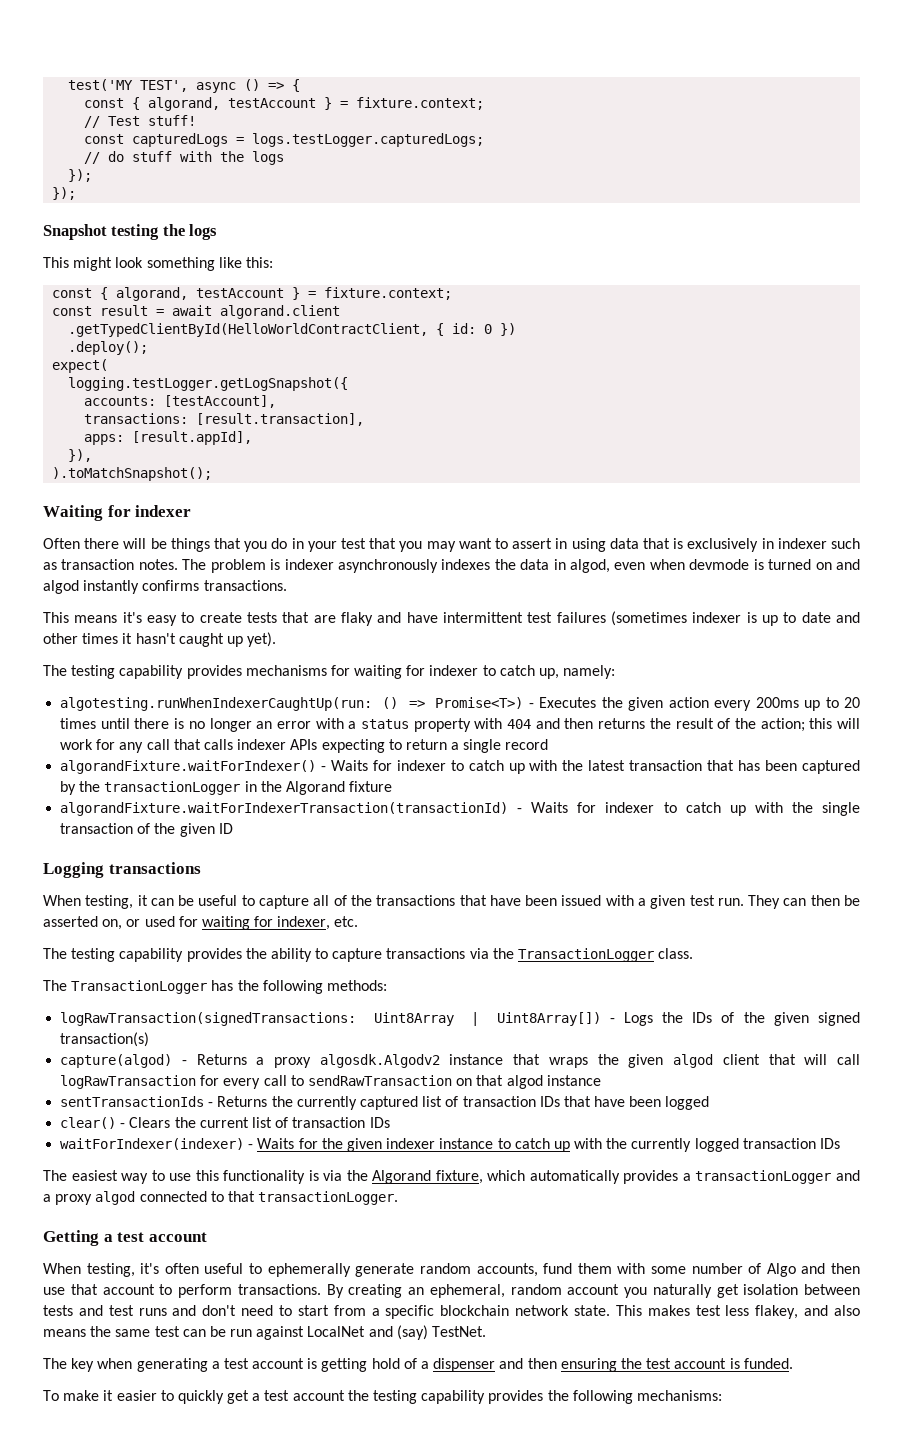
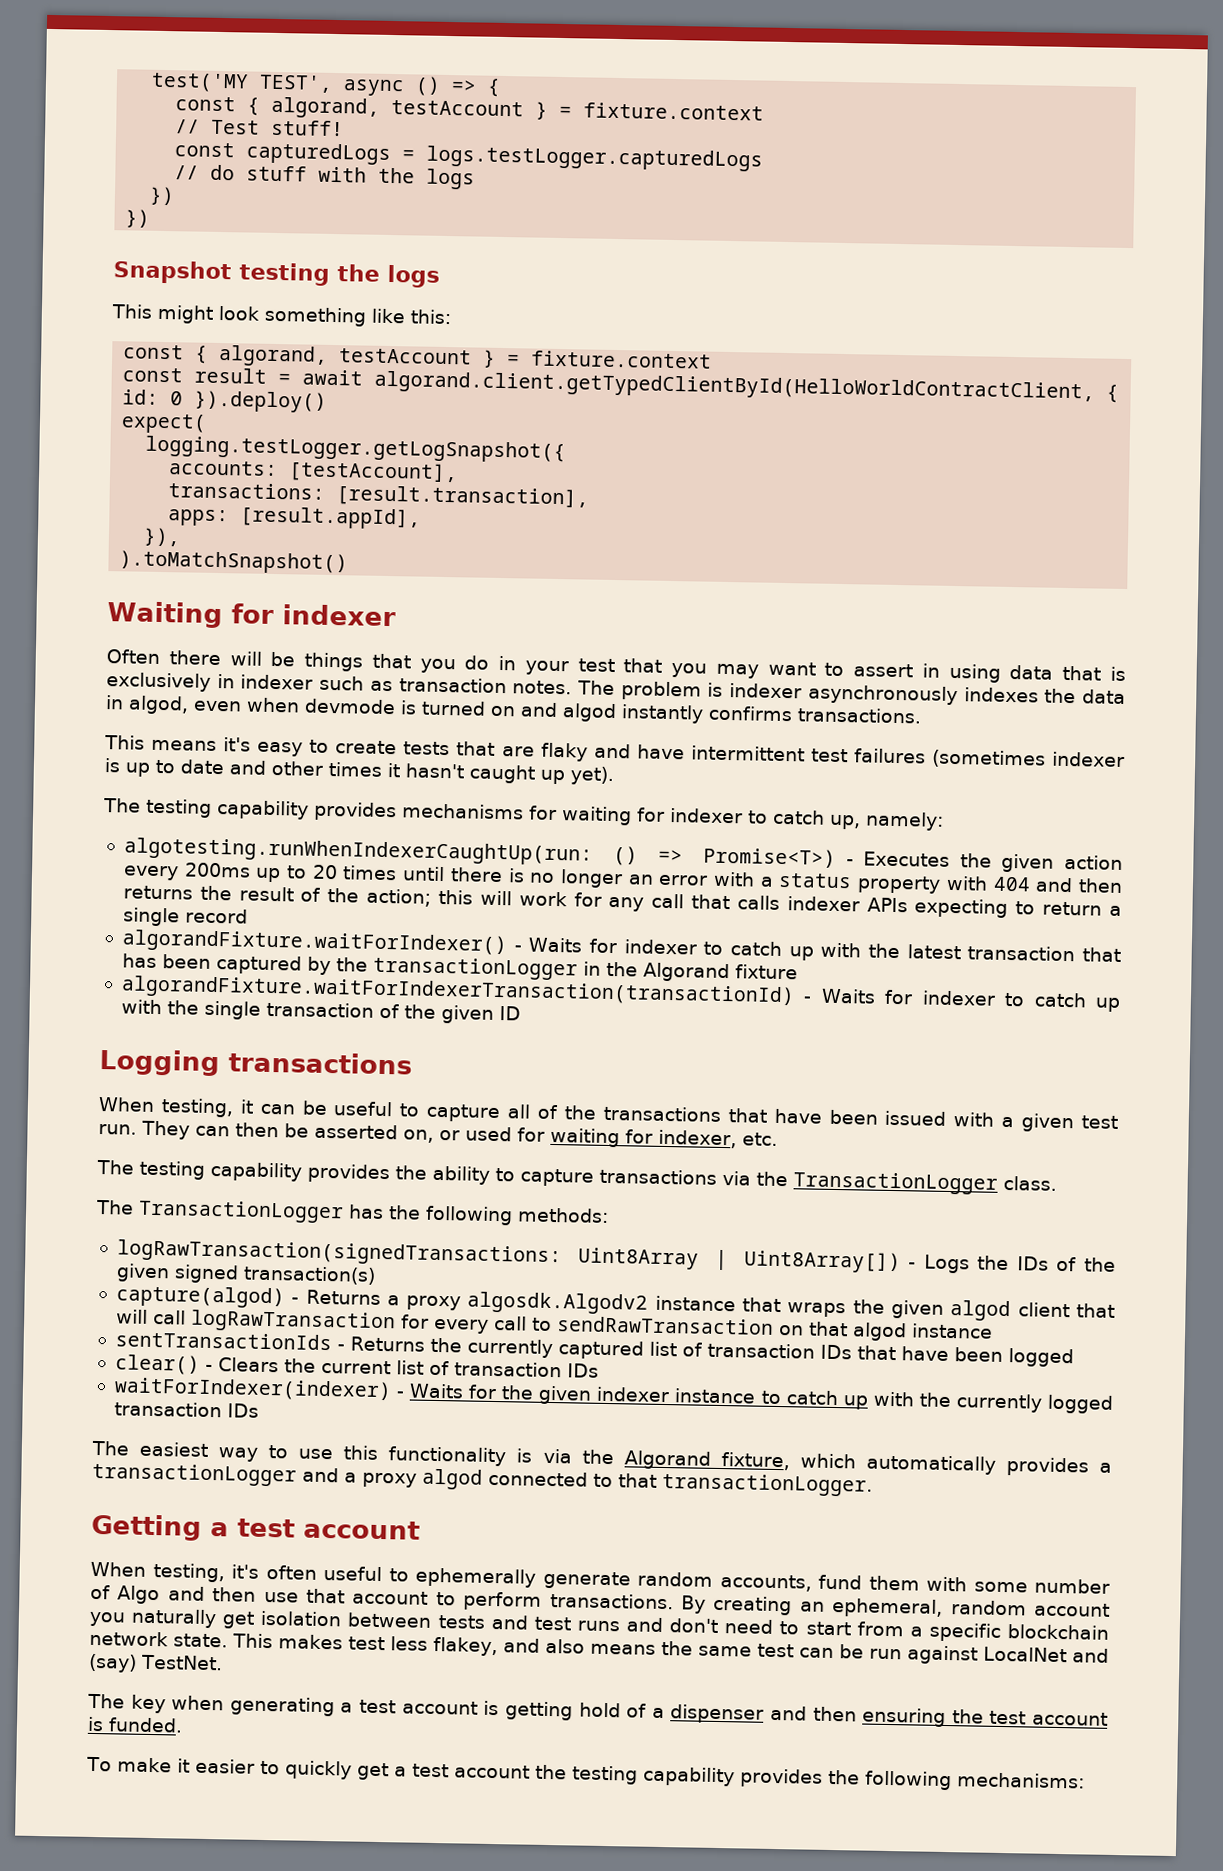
  test('MY TEST', async () => {
- const { algorand, testAccount } = fixture.context;
+ const { algorand, testAccount } = fixture.context
- const capturedLogs = logs.testLogger.capturedLogs;
+ const capturedLogs = logs.testLogger.capturedLogs
  // do stuff with the logs
- });
- });
+ })
+ })
  This might look something like this:
- const { algorand, testAccount } = fixture.context;
+ const { algorand, testAccount } = fixture.context
- const result = await algorand.client
- .getTypedClientById(HelloWorldContractClient, { id: 0 })
- .deploy();
+ const result = await algorand.client.getTypedClientById(HelloWorldContractClient, { id: 0 }).deploy()
- ).toMatchSnapshot();
+ ).toMatchSnapshot()

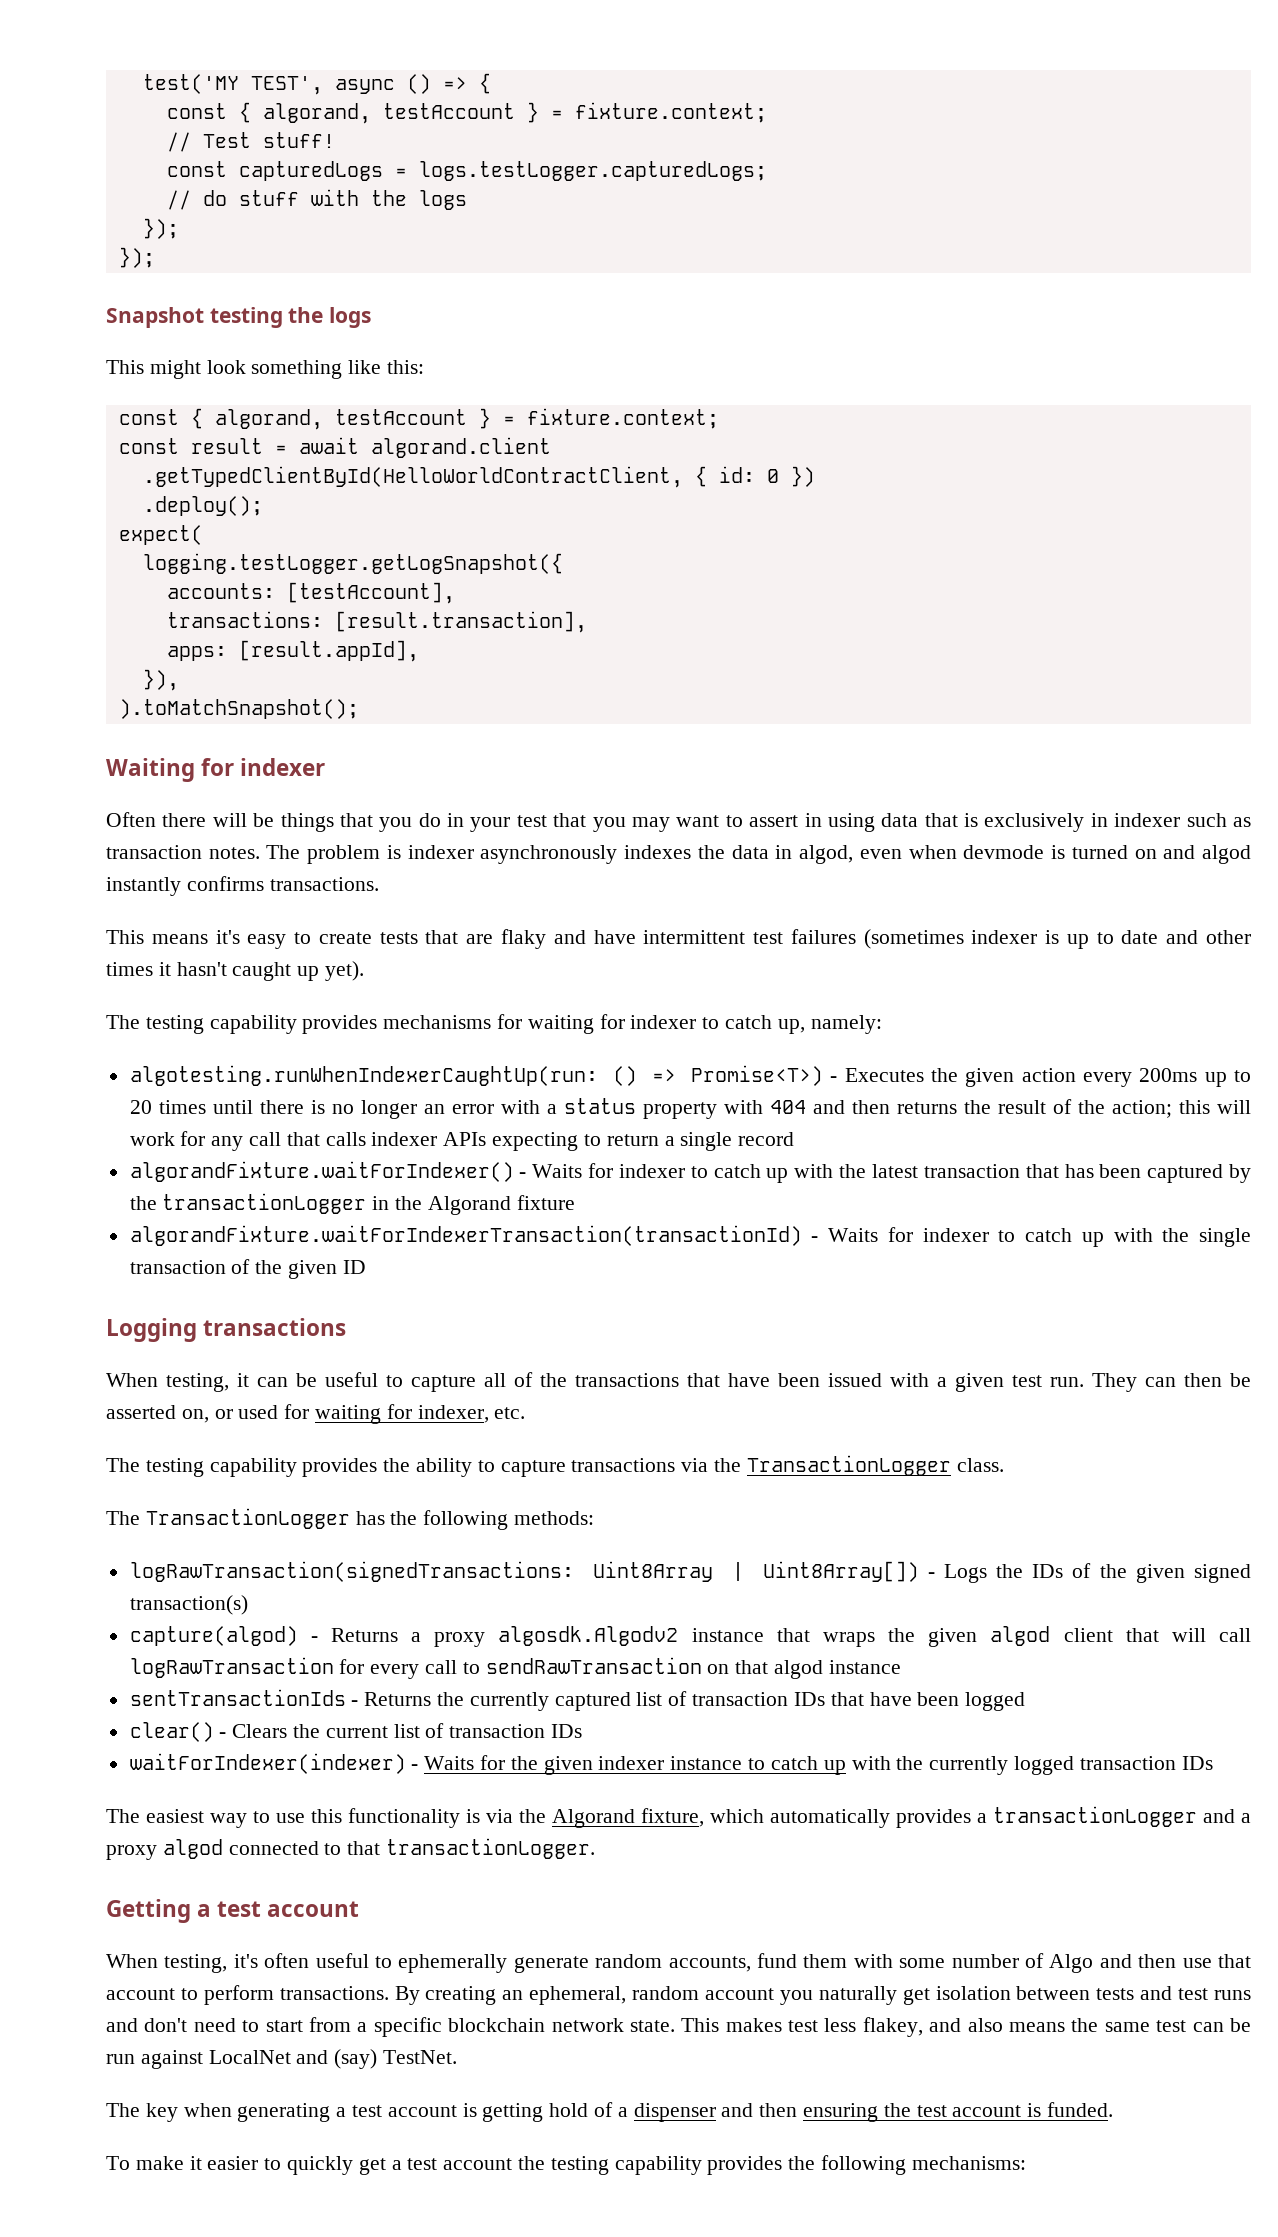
  test('MY TEST', async () => {
- const { algorand, testAccount } = fixture.context
+ const { algorand, testAccount } = fixture.context;
- const capturedLogs = logs.testLogger.capturedLogs
+ const capturedLogs = logs.testLogger.capturedLogs;
  // do stuff with the logs
- })
- })
+ });
+ });
  This might look something like this:
- const { algorand, testAccount } = fixture.context
+ const { algorand, testAccount } = fixture.context;
- const result = await algorand.client.getTypedClientById(HelloWorldContractClient, { id: 0 }).deploy()
+ const result = await algorand.client
+ .getTypedClientById(HelloWorldContractClient, { id: 0 })
+ .deploy();
- ).toMatchSnapshot()
+ ).toMatchSnapshot();

